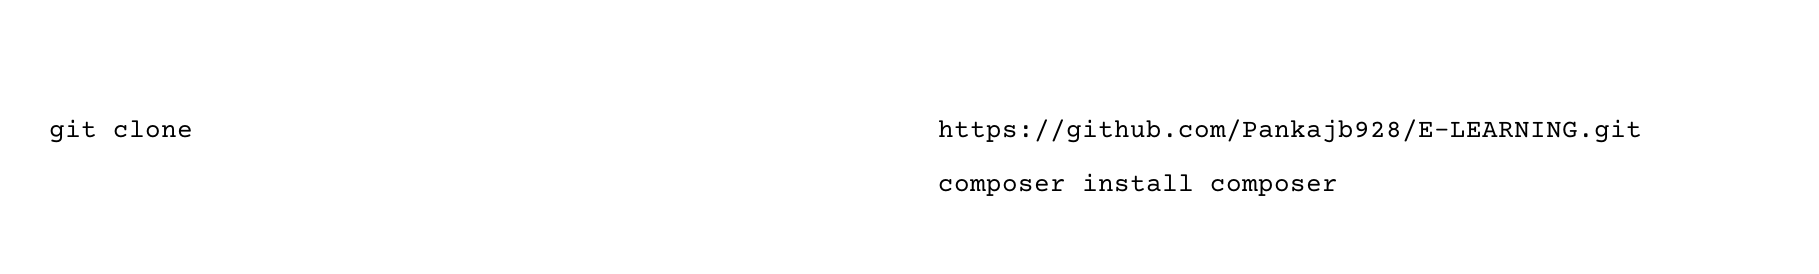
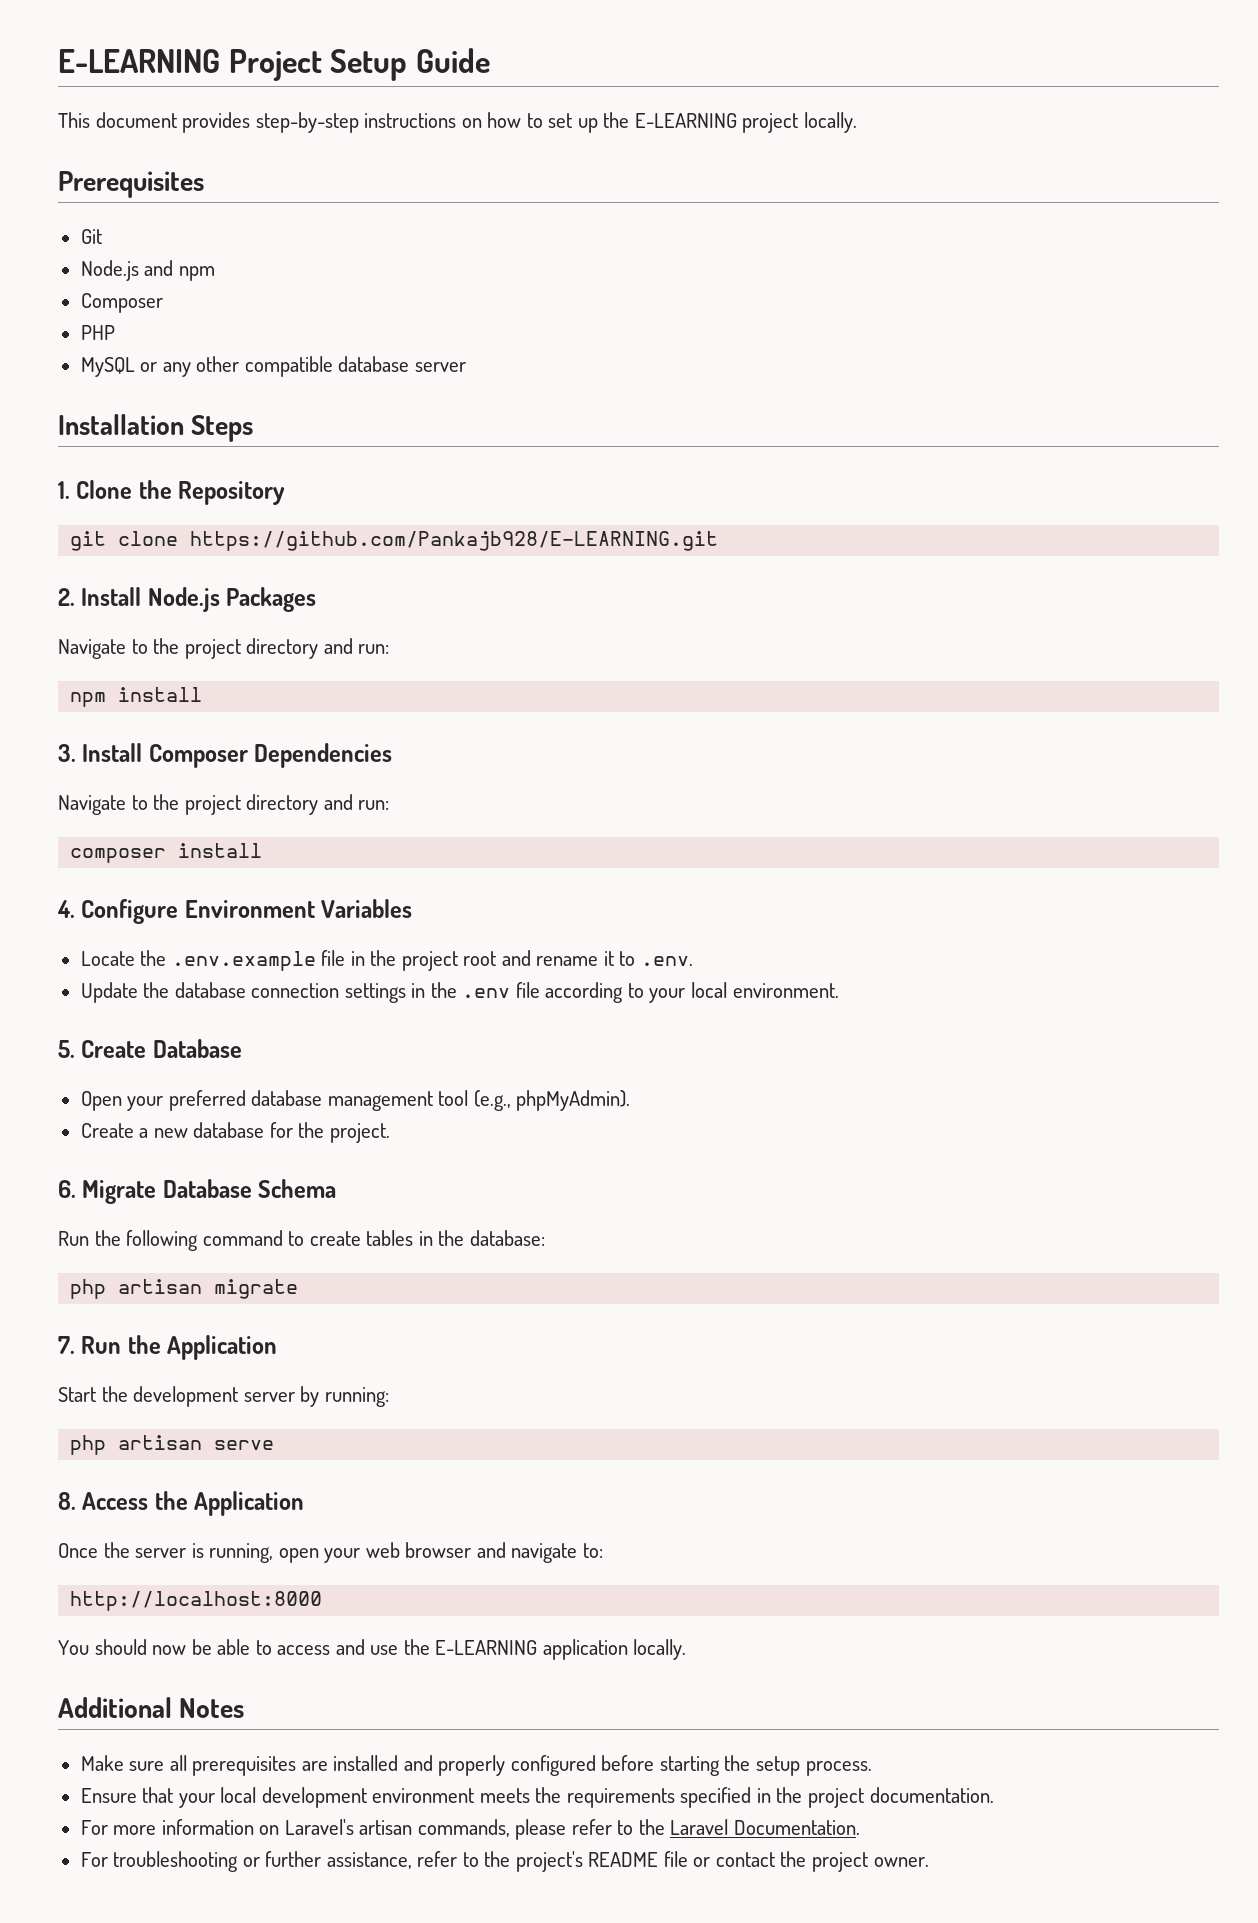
+ E-LEARNING Project Setup Guide
+ This document provides step-by-step instructions on how to set up the E-LEARNING project locally.
+ Prerequisites
+ Git
+ Node.js and npm
+ Composer
+ PHP
+ MySQL or any other compatible database server
+ Installation Steps
+ 1. Clone the Repository
  git clone https://github.com/Pankajb928/E-LEARNING.git
- composer install composer
+ 2. Install Node.js Packages
+ Navigate to the project directory and run:
+ npm install
+ 3. Install Composer Dependencies
+ Navigate to the project directory and run:
+ composer install
+ 4. Configure Environment Variables
+ Locate the .env.example file in the project root and rename it to .env.
+ Update the database connection settings in the .env file according to your local environment.
+ 5. Create Database
+ Open your preferred database management tool (e.g., phpMyAdmin).
+ Create a new database for the project.
+ 6. Migrate Database Schema
+ Run the following command to create tables in the database:
+ php artisan migrate
+ 7. Run the Application
+ Start the development server by running:
+ php artisan serve
+ 8. Access the Application
+ Once the server is running, open your web browser and navigate to:
+ http://localhost:8000
+ You should now be able to access and use the E-LEARNING application locally.
+ Additional Notes
+ Make sure all prerequisites are installed and properly configured before starting the setup process.
+ Ensure that your local development environment meets the requirements specified in the project documentation.
+ For more information on Laravel's artisan commands, please refer to the Laravel Documentation.
+ For troubleshooting or further assistance, refer to the project's README file or contact the project owner.

